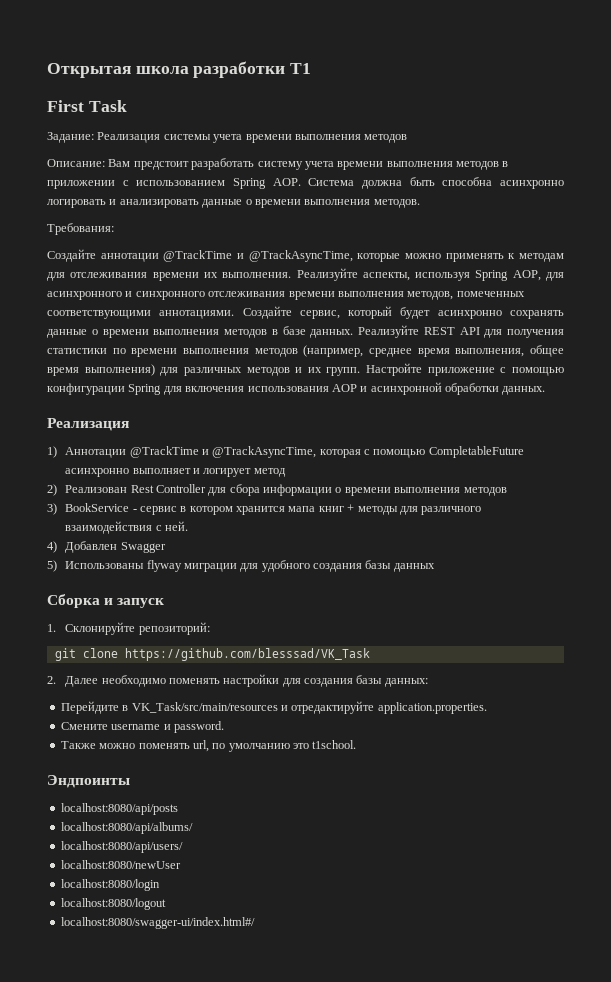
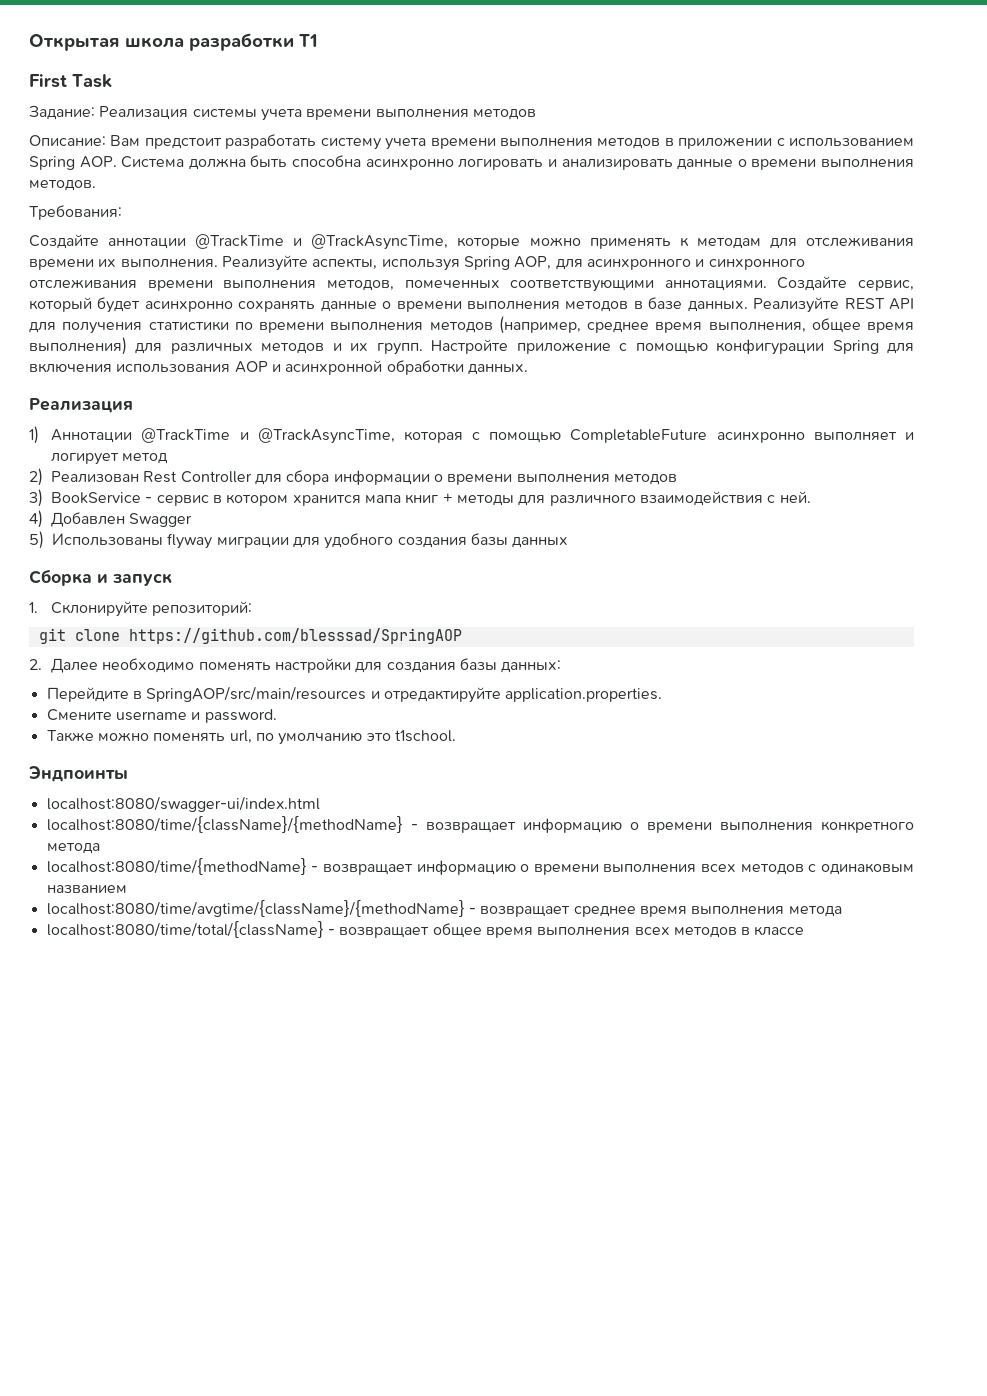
- git clone https://github.com/blesssad/VK_Task
+ git clone https://github.com/blesssad/SpringAOP
- Перейдите в VK_Task/src/main/resources и отредактируйте application.properties.
+ Перейдите в SpringAOP/src/main/resources и отредактируйте application.properties.
- localhost:8080/api/posts
- localhost:8080/api/albums/
- localhost:8080/api/users/
- localhost:8080/newUser
- localhost:8080/login
- localhost:8080/logout
- localhost:8080/swagger-ui/index.html#/
+ localhost:8080/swagger-ui/index.html
+ localhost:8080/time/{className}/{methodName} - возвращает информацию о времени выполнения конкретного метода
+ localhost:8080/time/{methodName} - возвращает информацию о времени выполнения всех методов с одинаковым названием
+ localhost:8080/time/avgtime/{className}/{methodName} - возвращает среднее время выполнения метода
+ localhost:8080/time/total/{className} - возвращает общее время выполнения всех методов в классе

